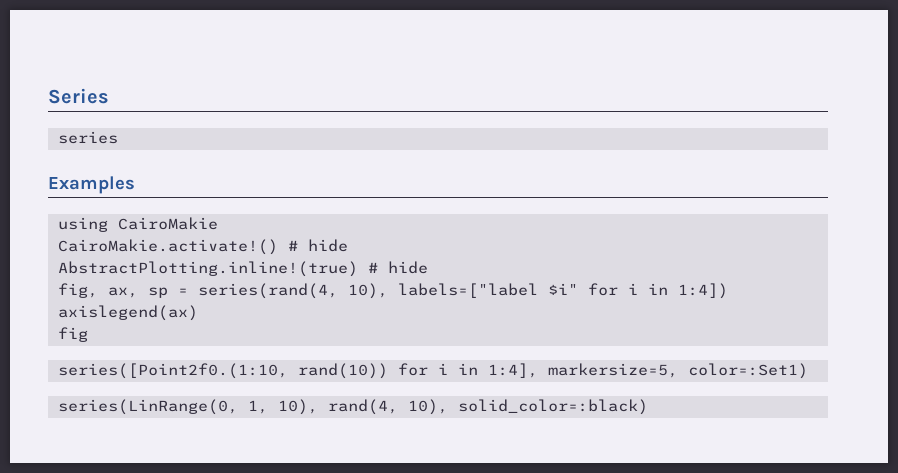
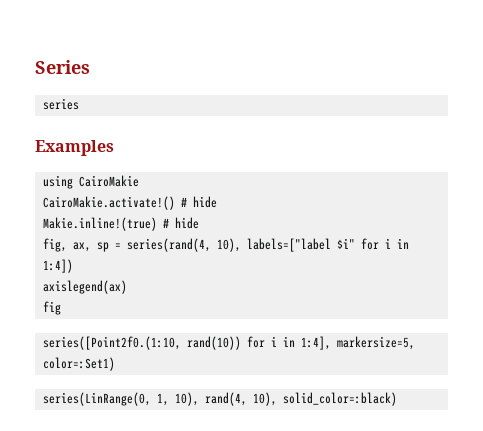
- AbstractPlotting.inline!(true) # hide
+ Makie.inline!(true) # hide

